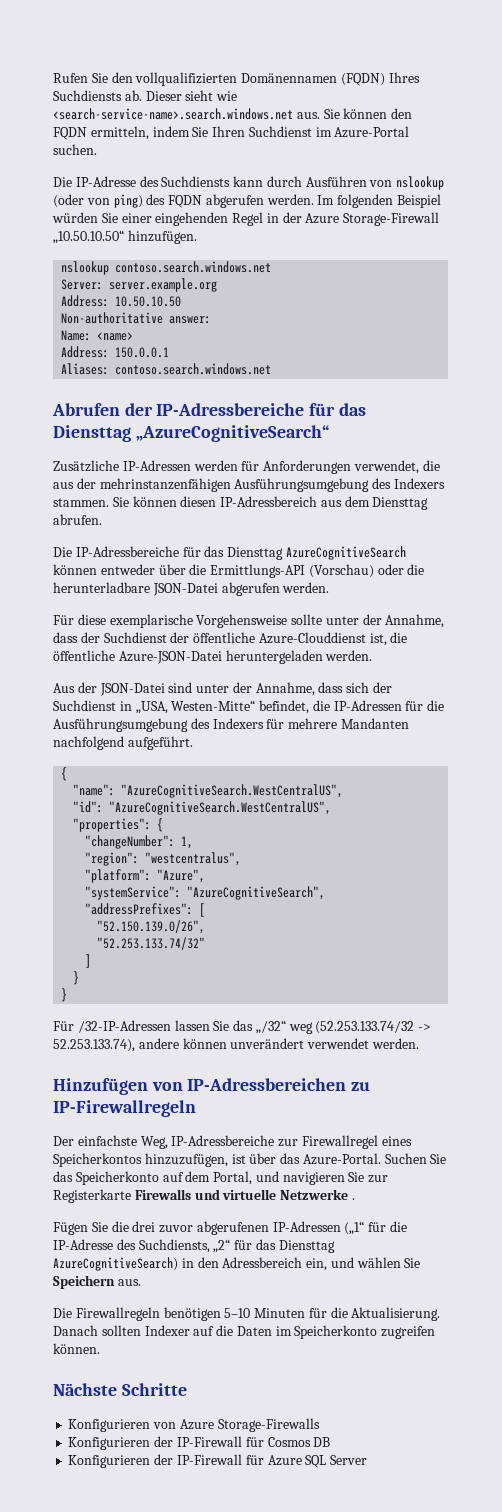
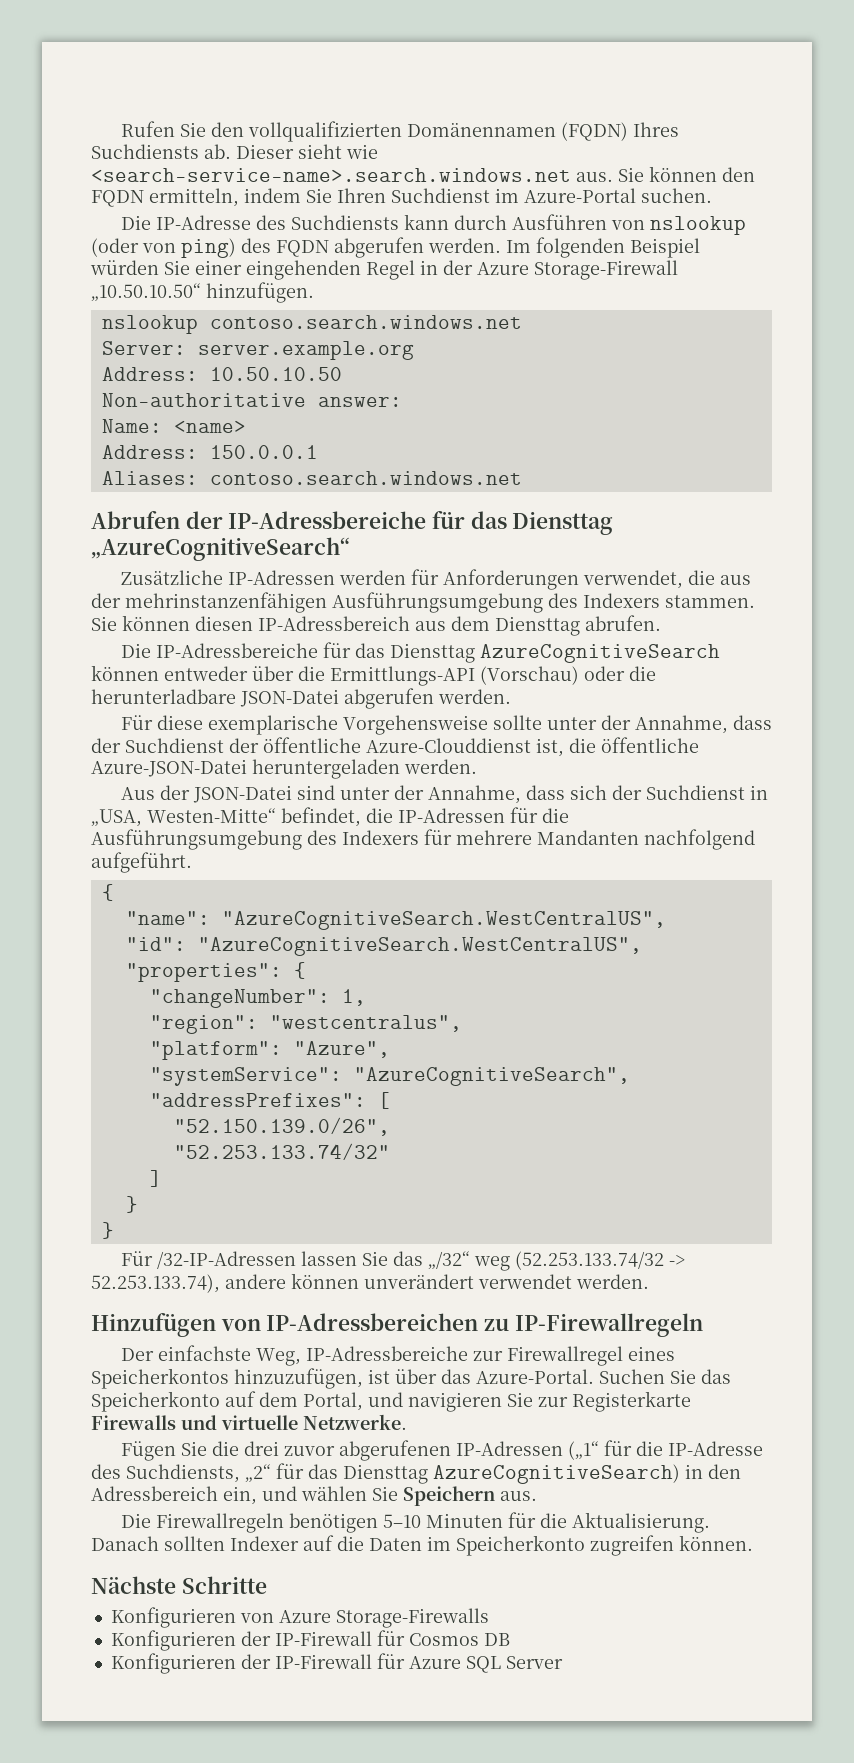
- Suchen Sie das Speicherkonto auf dem Portal, und navigieren Sie zur Registerkarte Firewalls und virtuelle Netzwerke .
+ Suchen Sie das Speicherkonto auf dem Portal, und navigieren Sie zur Registerkarte Firewalls und virtuelle Netzwerke.

